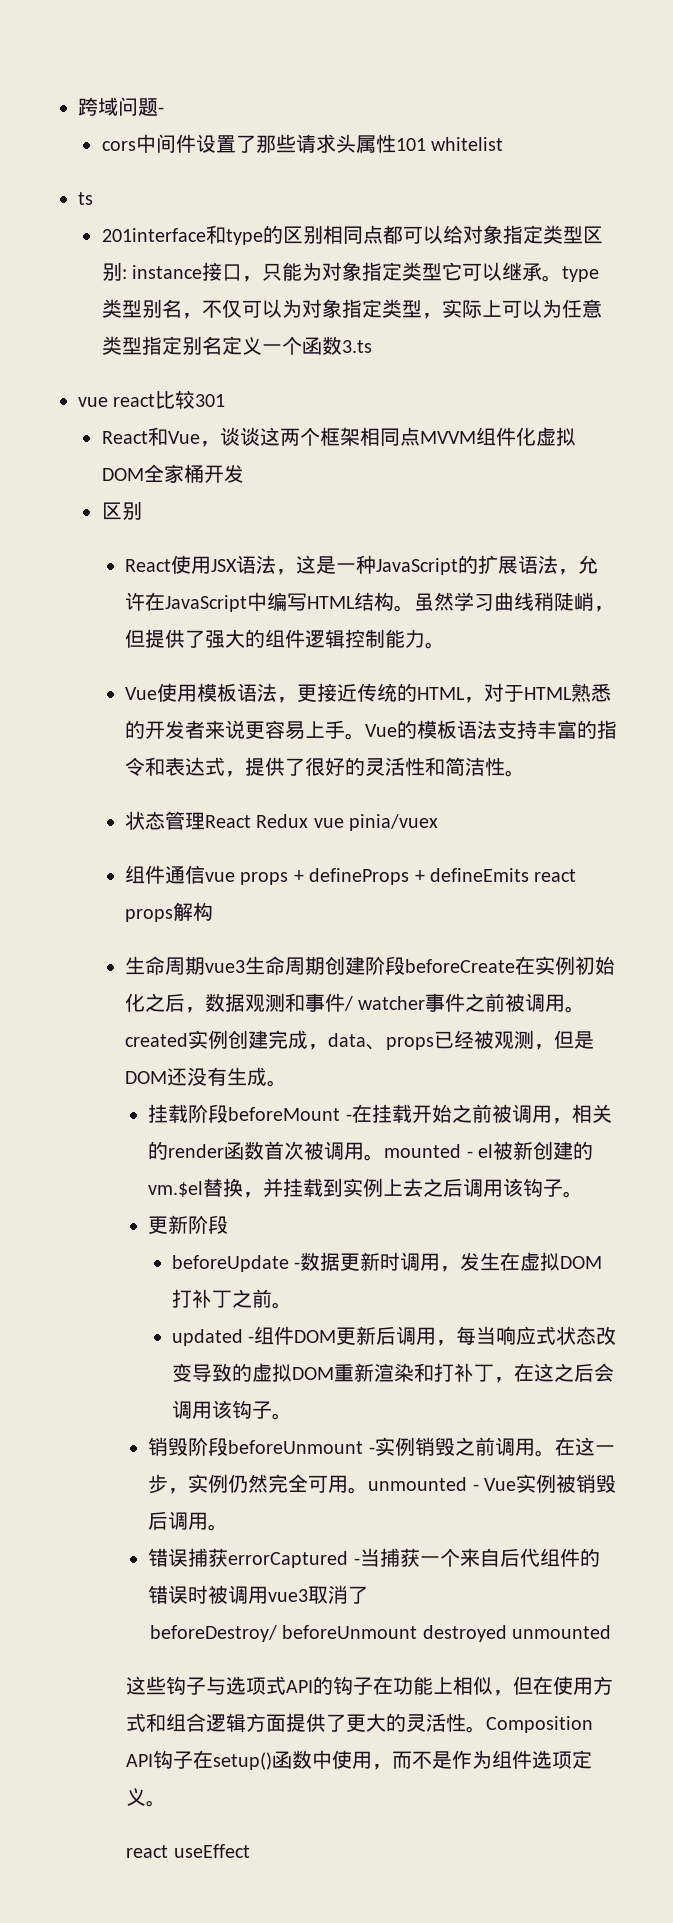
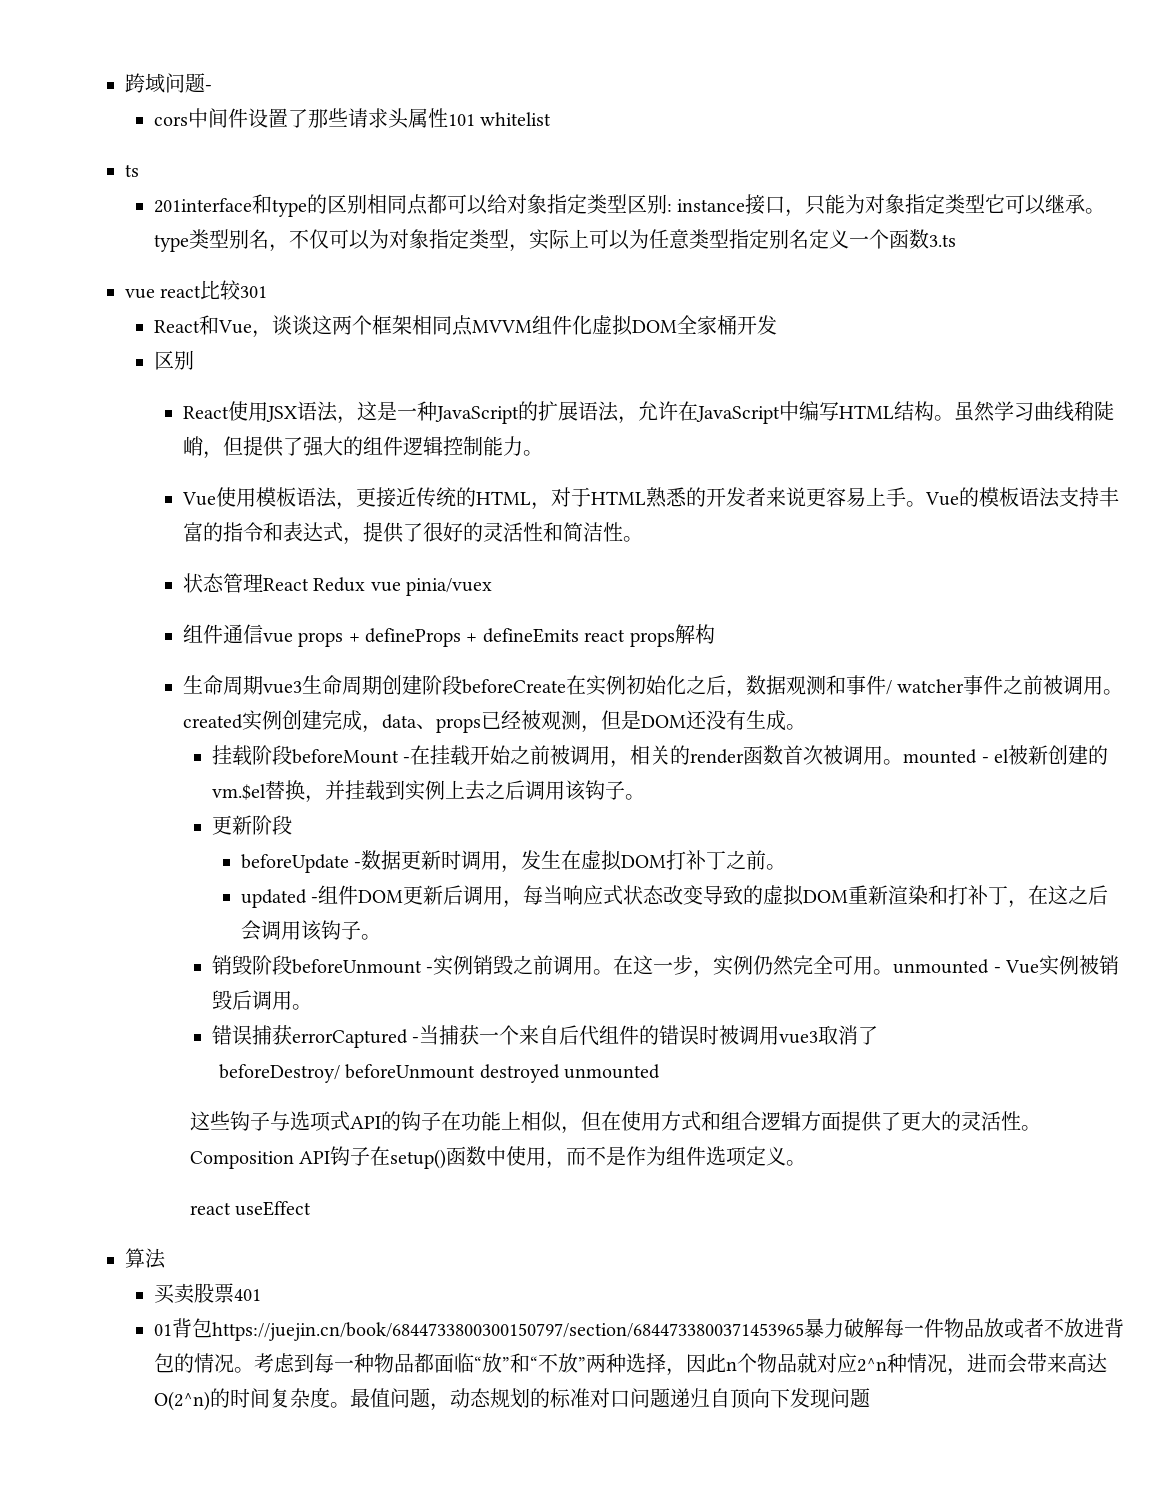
+ 算法
+ 买卖股票401
+ 01背包https://juejin.cn/book/6844733800300150797/section/6844733800371453965暴力破解每一件物品放或者不放进背包的情况。考虑到每一种物品都面临“放”和“不放”两种选择，因此n个物品就对应2^n种情况，进而会带来高达O(2^n)的时间复杂度。最值问题，动态规划的标准对口问题递归自顶向下发现问题

